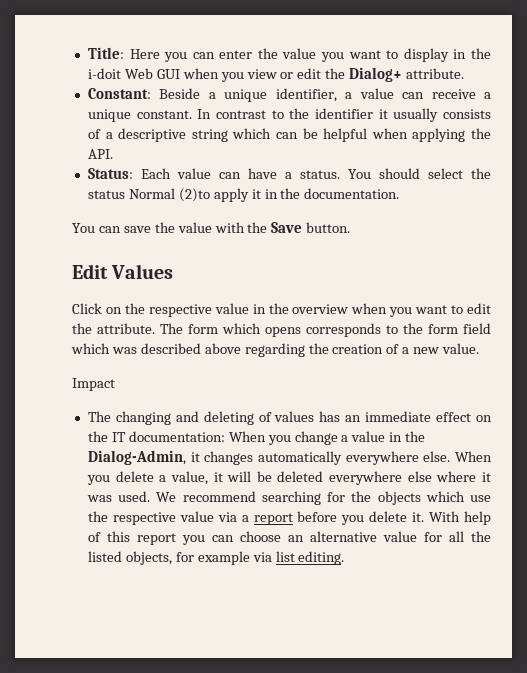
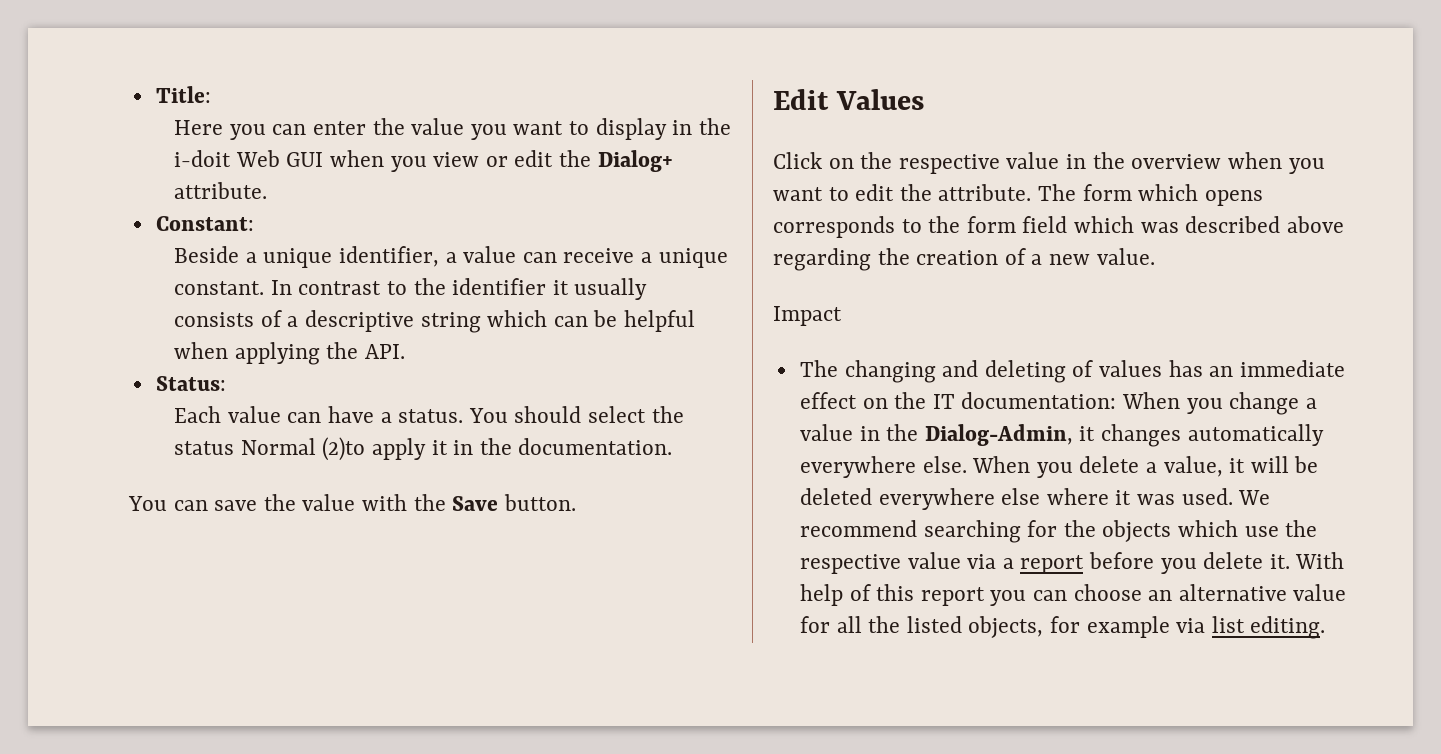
- Title: Here you can enter the value you want to display in the i-doit Web GUI when you view or edit the Dialog+ attribute.
+ Title:
+ Here you can enter the value you want to display in the i-doit Web GUI when you view or edit the Dialog+ attribute.
- Constant: Beside a unique identifier, a value can receive a unique constant.
+ Constant:
+ Beside a unique identifier, a value can receive a unique constant.
- Status: Each value can have a status.
+ Status:
+ Each value can have a status.

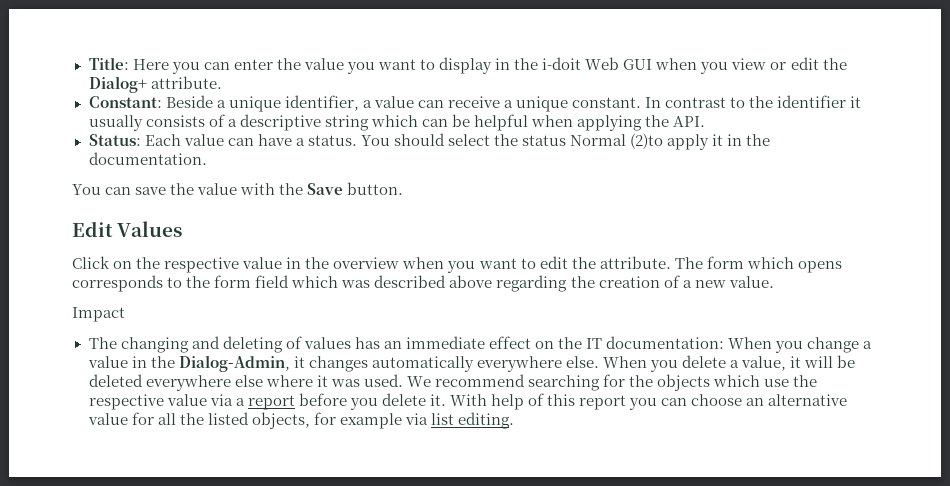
- Title:
- Here you can enter the value you want to display in the i-doit Web GUI when you view or edit the Dialog+ attribute.
+ Title: Here you can enter the value you want to display in the i-doit Web GUI when you view or edit the Dialog+ attribute.
- Constant:
- Beside a unique identifier, a value can receive a unique constant.
+ Constant: Beside a unique identifier, a value can receive a unique constant.
- Status:
- Each value can have a status.
+ Status: Each value can have a status.

